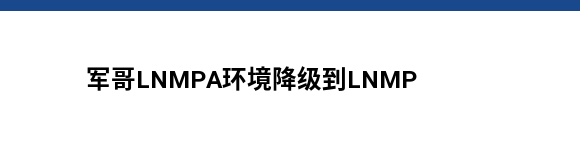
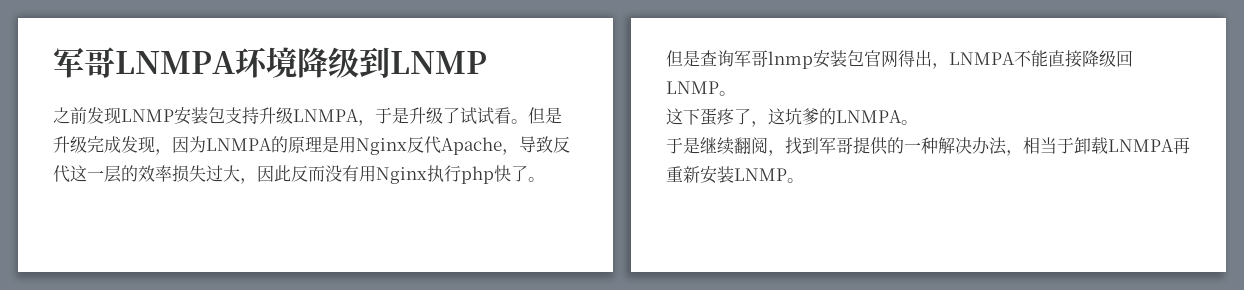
+ 之前发现LNMP安装包支持升级LNMPA，于是升级了试试看。但是升级完成发现，因为LNMPA的原理是用Nginx反代Apache，导致反代这一层的效率损失过大，因此反而没有用Nginx执行php快了。
+ 但是查询军哥lnmp安装包官网得出，LNMPA不能直接降级回LNMP。
+ 这下蛋疼了，这坑爹的LNMPA。
+ 于是继续翻阅，找到军哥提供的一种解决办法，相当于卸载LNMPA再重新安装LNMP。

